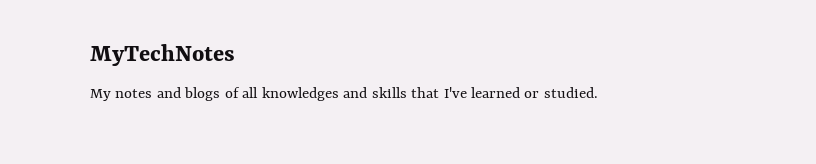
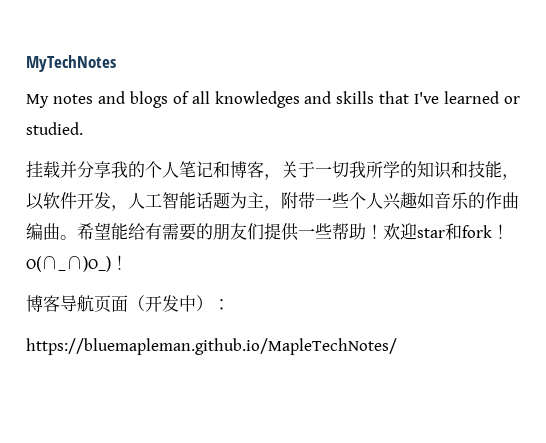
+ 挂载并分享我的个人笔记和博客，关于一切我所学的知识和技能，以软件开发，人工智能话题为主，附带一些个人兴趣如音乐的作曲编曲。希望能给有需要的朋友们提供一些帮助！欢迎star和fork！O(∩_∩)O_)！
+ 博客导航页面（开发中）：
+ https://bluemapleman.github.io/MapleTechNotes/

